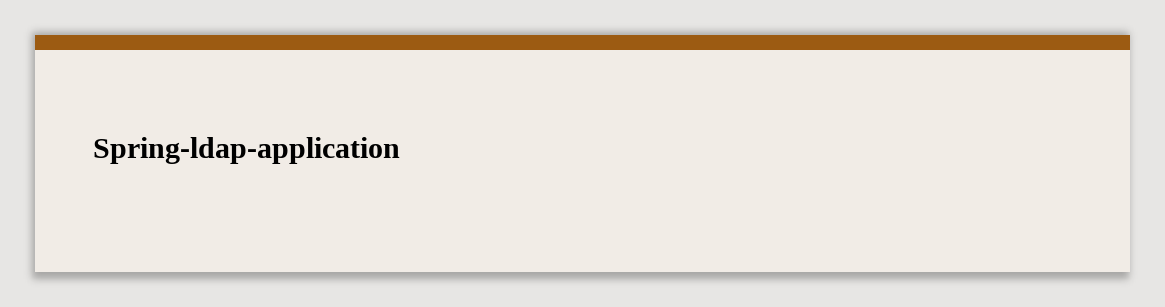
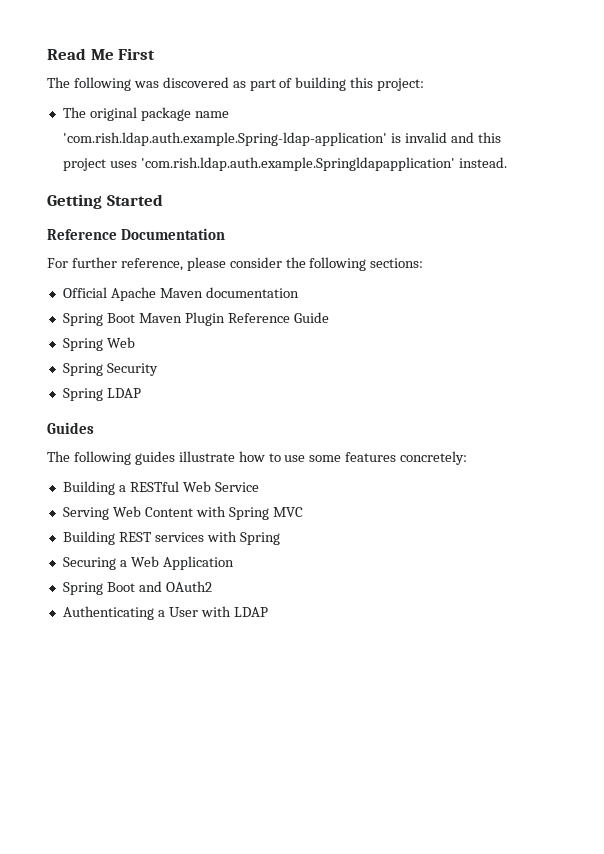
- Spring-ldap-application
+ Read Me First
+ The following was discovered as part of building this project:
+ The original package name 'com.rish.ldap.auth.example.Spring-ldap-application' is invalid and this project uses 'com.rish.ldap.auth.example.Springldapapplication' instead.
+ Getting Started
+ Reference Documentation
+ For further reference, please consider the following sections:
+ Official Apache Maven documentation
+ Spring Boot Maven Plugin Reference Guide
+ Spring Web
+ Spring Security
+ Spring LDAP
+ Guides
+ The following guides illustrate how to use some features concretely:
+ Building a RESTful Web Service
+ Serving Web Content with Spring MVC
+ Building REST services with Spring
+ Securing a Web Application
+ Spring Boot and OAuth2
+ Authenticating a User with LDAP

